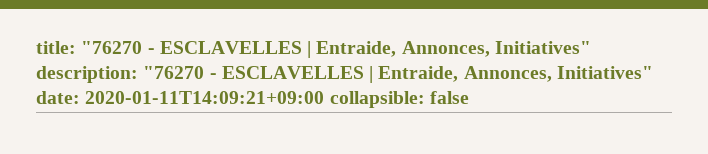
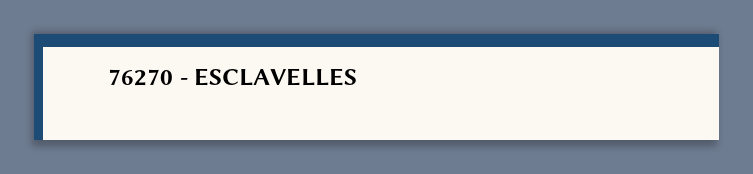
- title: "76270 - ESCLAVELLES | Entraide, Annonces, Initiatives" description: "76270 - ESCLAVELLES | Entraide, Annonces, Initiatives" date: 2020-01-11T14:09:21+09:00 collapsible: false
+ 76270 - ESCLAVELLES

